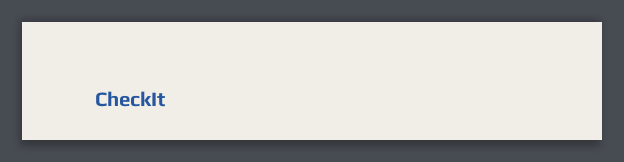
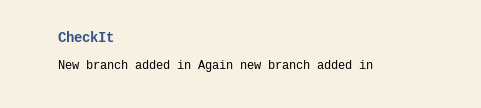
+ New branch added in Again new branch added in

